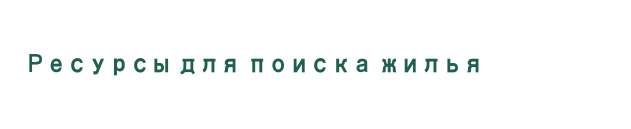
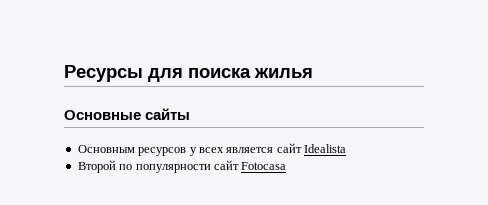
+ Основные сайты
+ Основным ресурсов у всех является сайт Idealista
+ Второй по популярности сайт Fotocasa

